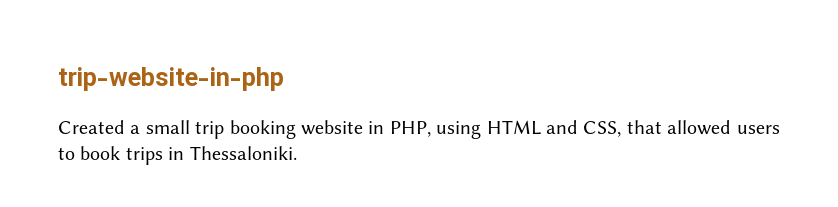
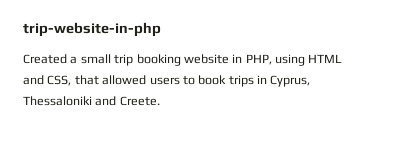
- Created a small trip booking website in PHP, using HTML and CSS, that allowed users to book trips in Thessaloniki.
+ Created a small trip booking website in PHP, using HTML and CSS, that allowed users to book trips in Cyprus, Thessaloniki and Creete.

